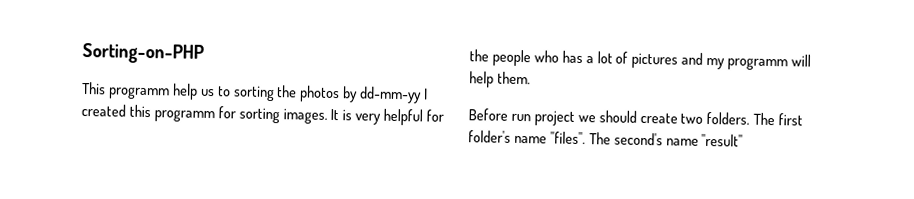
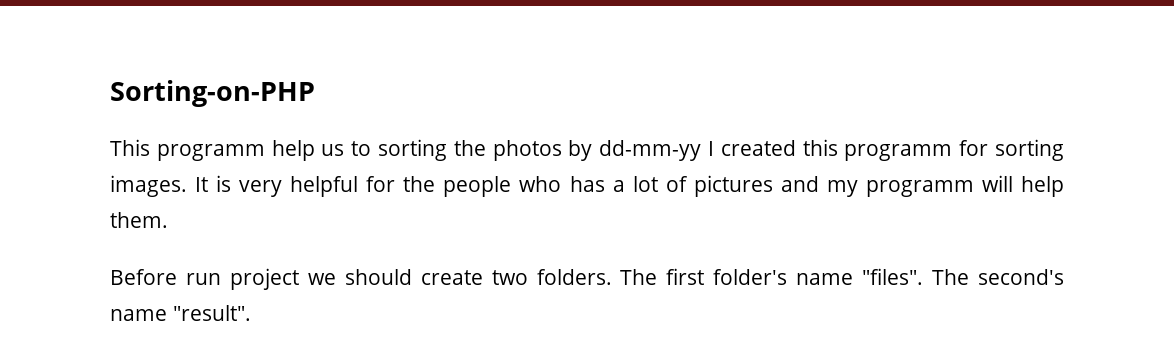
- The second's name "result"
+ The second's name "result".

